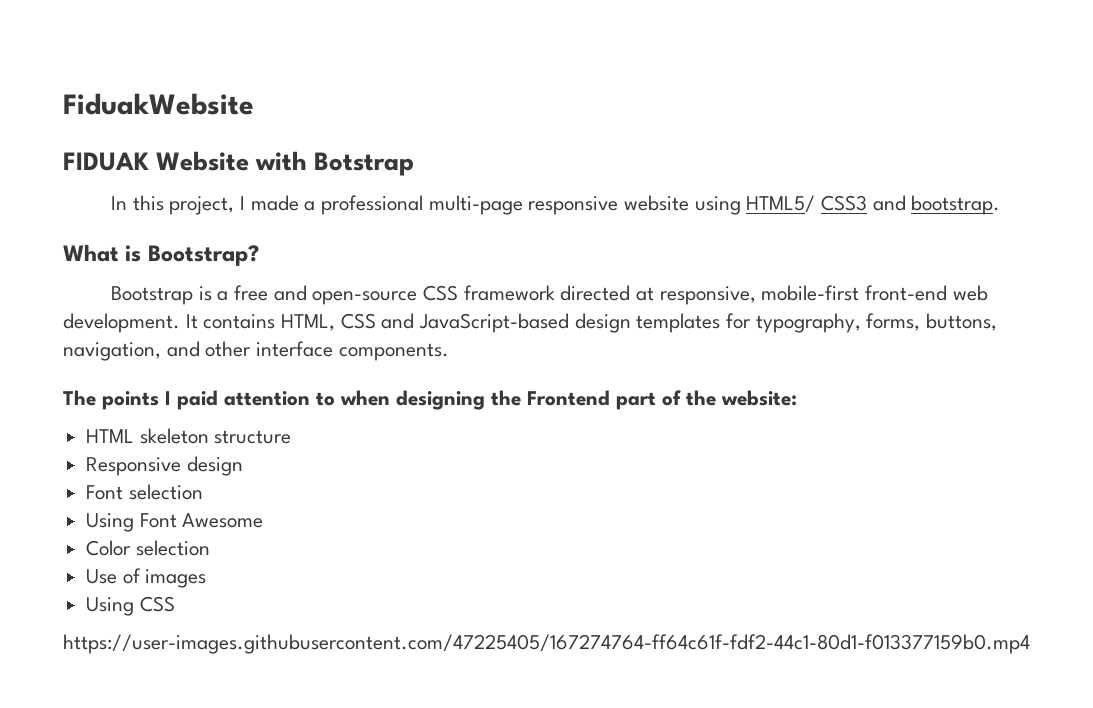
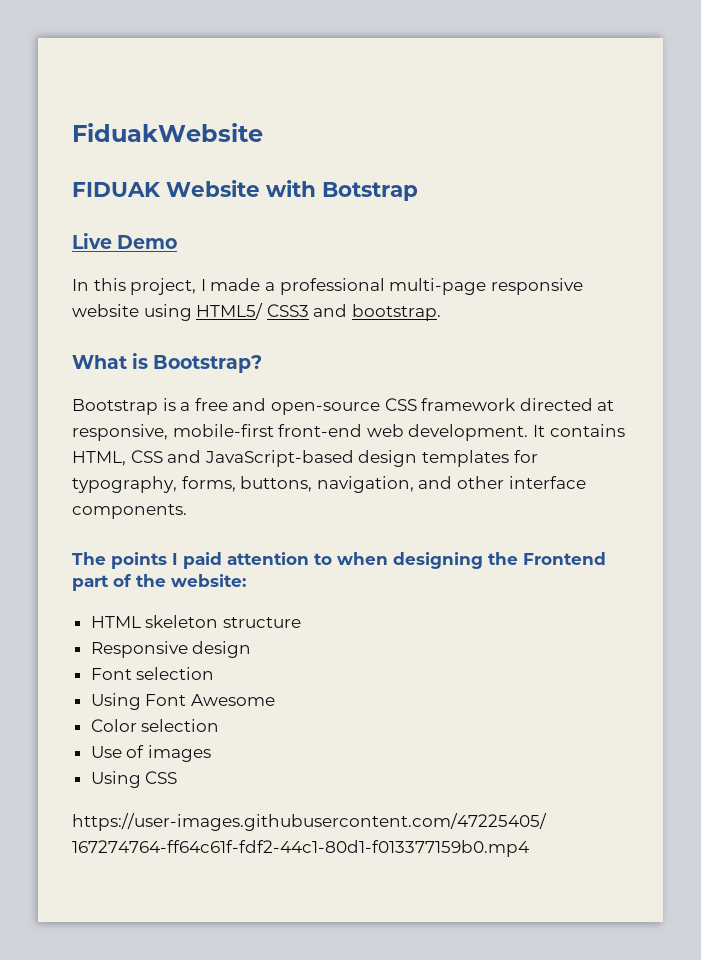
+ Live Demo

